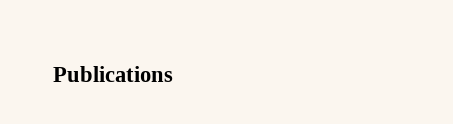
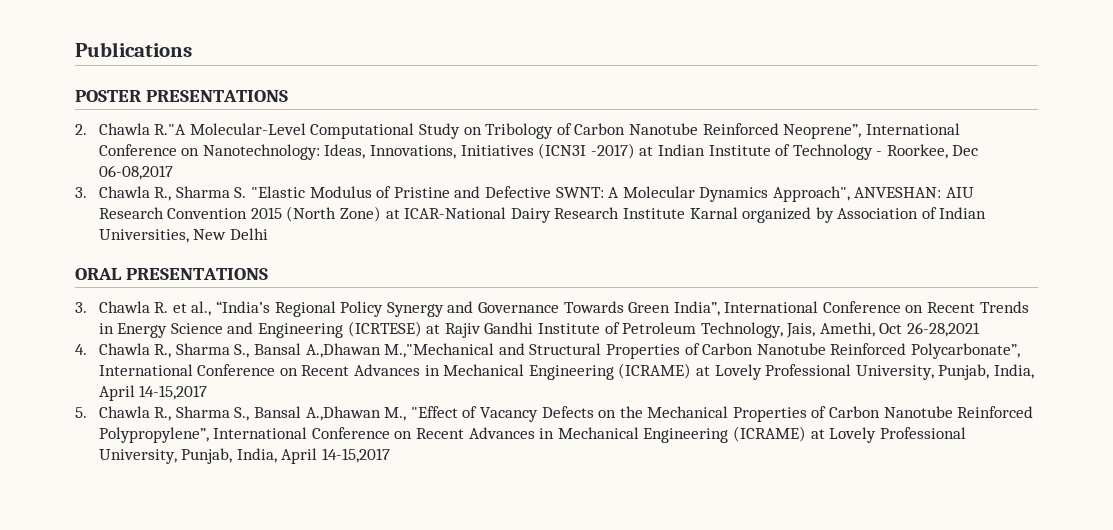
+ POSTER PRESENTATIONS
+ 2. Chawla R."A Molecular-Level Computational Study on Tribology of Carbon Nanotube Reinforced Neoprene”, International Conference on Nanotechnology: Ideas, Innovations, Initiatives (ICN3I -2017) at Indian Institute of Technology - Roorkee, Dec 06-08,2017
+ 3. Chawla R., Sharma S. "Elastic Modulus of Pristine and Defective SWNT: A Molecular Dynamics Approach", ANVESHAN: AIU Research Convention 2015 (North Zone) at ICAR-National Dairy Research Institute Karnal organized by Association of Indian Universities, New Delhi
+ ORAL PRESENTATIONS
+ 3. Chawla R. et al., “India’s Regional Policy Synergy and Governance Towards Green India”, International Conference on Recent Trends in Energy Science and Engineering (ICRTESE) at Rajiv Gandhi Institute of Petroleum Technology, Jais, Amethi, Oct 26-28,2021
+ 4. Chawla R., Sharma S., Bansal A.,Dhawan M.,"Mechanical and Structural Properties of Carbon Nanotube Reinforced Polycarbonate”, International Conference on Recent Advances in Mechanical Engineering (ICRAME) at Lovely Professional University, Punjab, India, April 14-15,2017
+ 5. Chawla R., Sharma S., Bansal A.,Dhawan M., "Effect of Vacancy Defects on the Mechanical Properties of Carbon Nanotube Reinforced Polypropylene”, International Conference on Recent Advances in Mechanical Engineering (ICRAME) at Lovely Professional University, Punjab, India, April 14-15,2017

